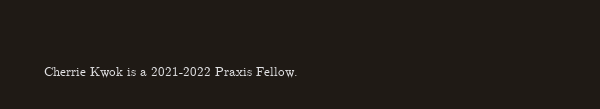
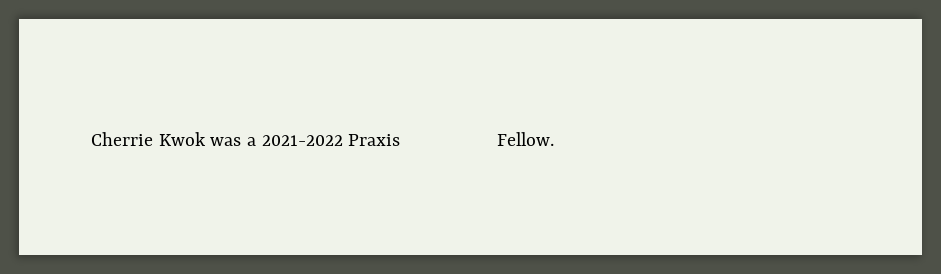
- Cherrie Kwok is a 2021-2022 Praxis Fellow.
+ Cherrie Kwok was a 2021-2022 Praxis Fellow.

